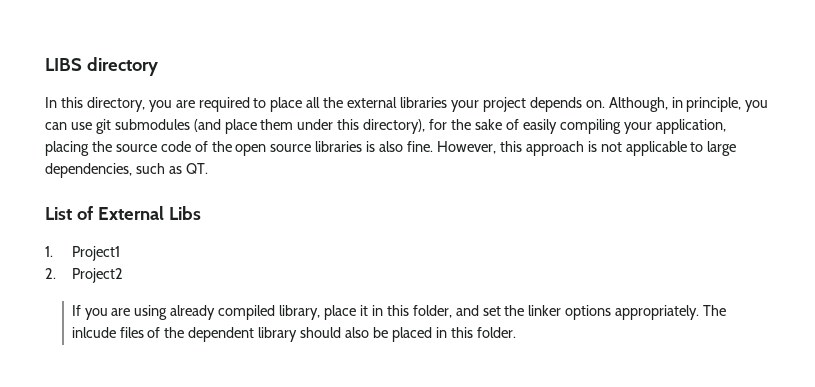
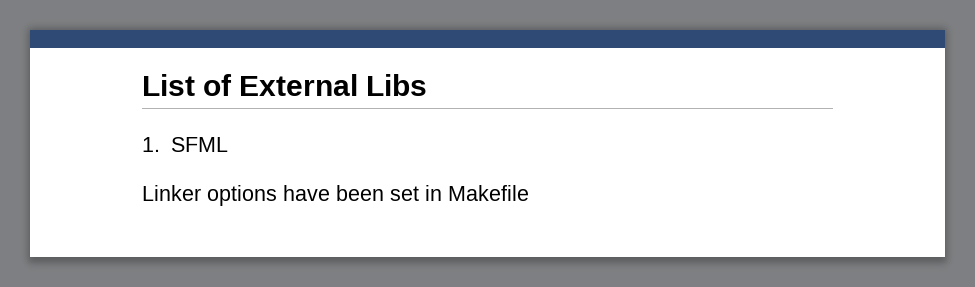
- LIBS directory
- In this directory, you are required to place all the external libraries your project depends on. Although, in principle, you can use git submodules (and place them under this directory), for the sake of easily compiling your application, placing the source code of the open source libraries is also fine. However, this approach is not applicable to large dependencies, such as QT.
- 1. Project1
- 2. Project2
- If you are using already compiled library, place it in this folder, and set the linker options appropriately. The inlcude files of the dependent library should also be placed in this folder.
+ 1. SFML
+ Linker options have been set in Makefile

